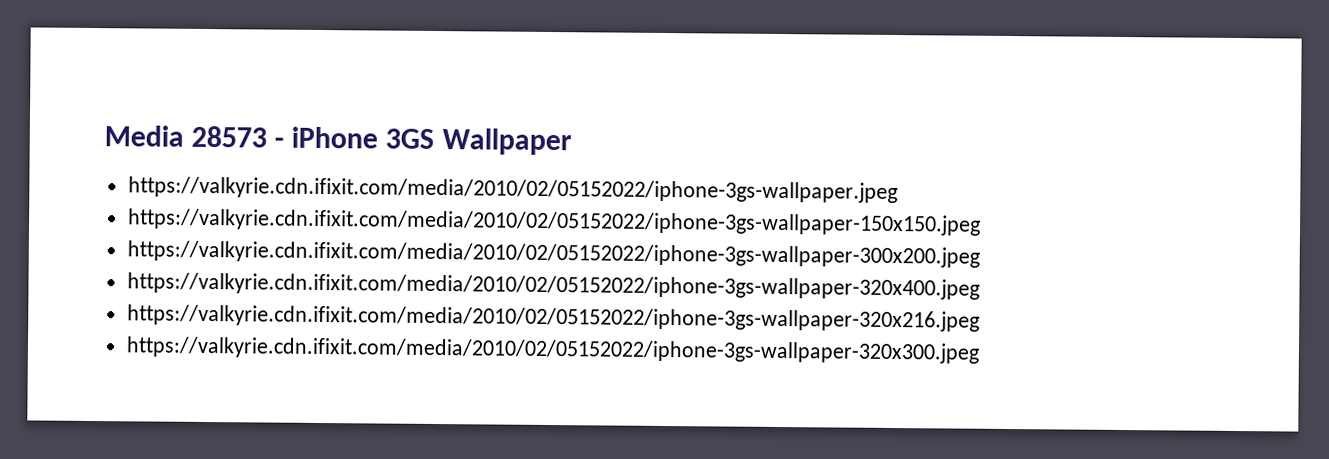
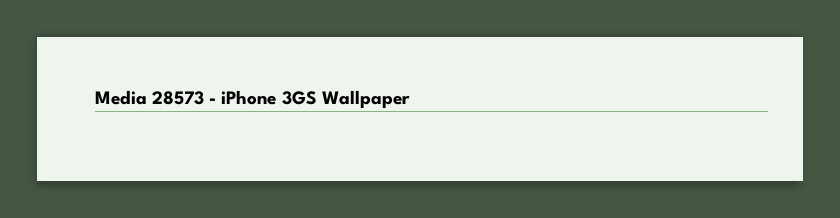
- https://valkyrie.cdn.ifixit.com/media/2010/02/05152022/iphone-3gs-wallpaper.jpeg
- https://valkyrie.cdn.ifixit.com/media/2010/02/05152022/iphone-3gs-wallpaper-150x150.jpeg
- https://valkyrie.cdn.ifixit.com/media/2010/02/05152022/iphone-3gs-wallpaper-300x200.jpeg
- https://valkyrie.cdn.ifixit.com/media/2010/02/05152022/iphone-3gs-wallpaper-320x400.jpeg
- https://valkyrie.cdn.ifixit.com/media/2010/02/05152022/iphone-3gs-wallpaper-320x216.jpeg
- https://valkyrie.cdn.ifixit.com/media/2010/02/05152022/iphone-3gs-wallpaper-320x300.jpeg

